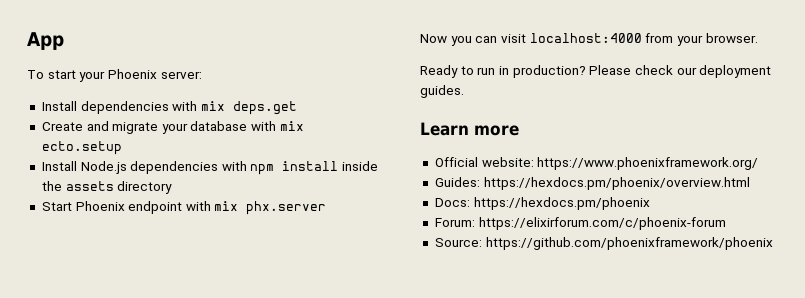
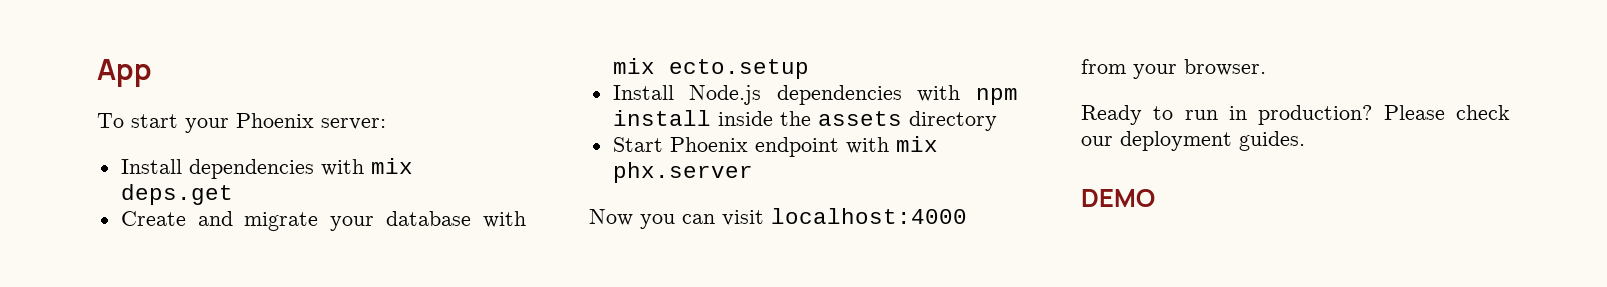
- Learn more
- Official website: https://www.phoenixframework.org/
- Guides: https://hexdocs.pm/phoenix/overview.html
- Docs: https://hexdocs.pm/phoenix
- Forum: https://elixirforum.com/c/phoenix-forum
- Source: https://github.com/phoenixframework/phoenix
+ DEMO

